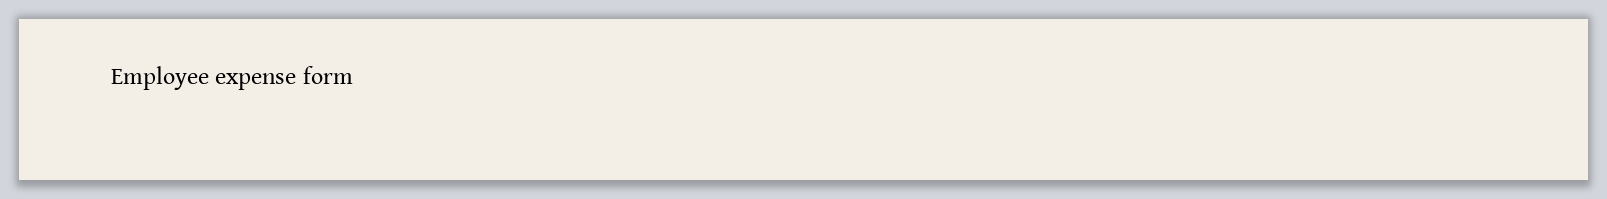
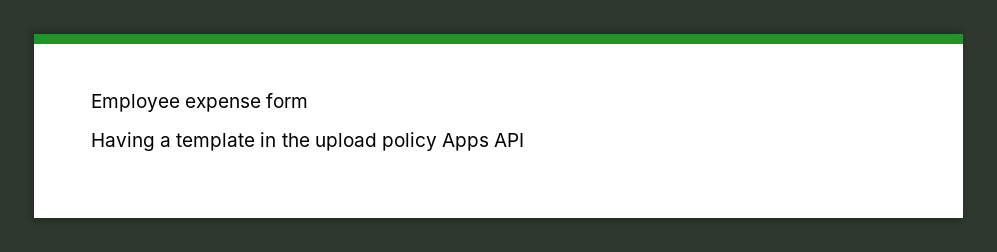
+ Having a template in the upload policy Apps API

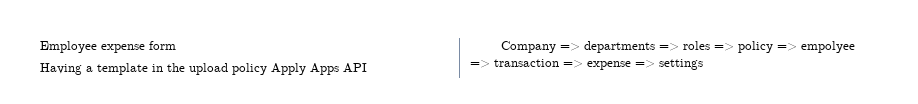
- Having a template in the upload policy Apps API
+ Having a template in the upload policy Apply Apps API
+ Company => departments => roles => policy => empolyee => transaction => expense => settings

